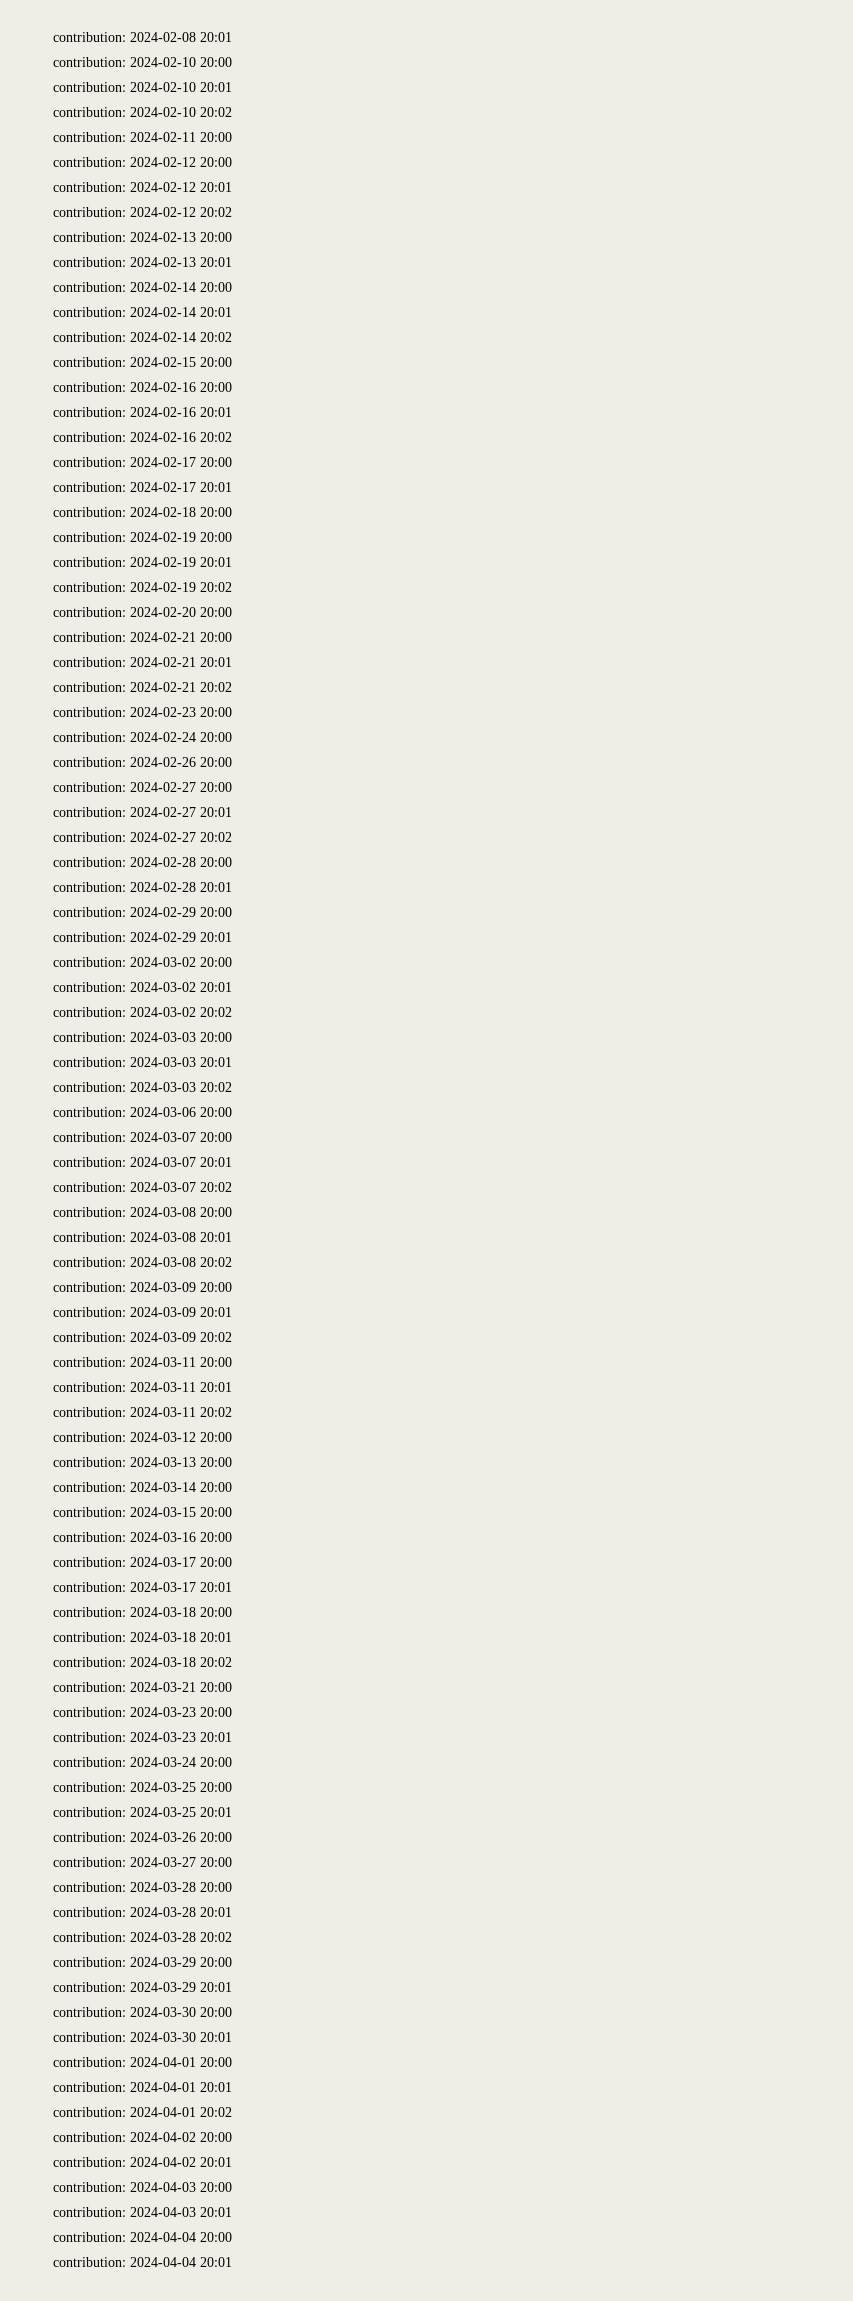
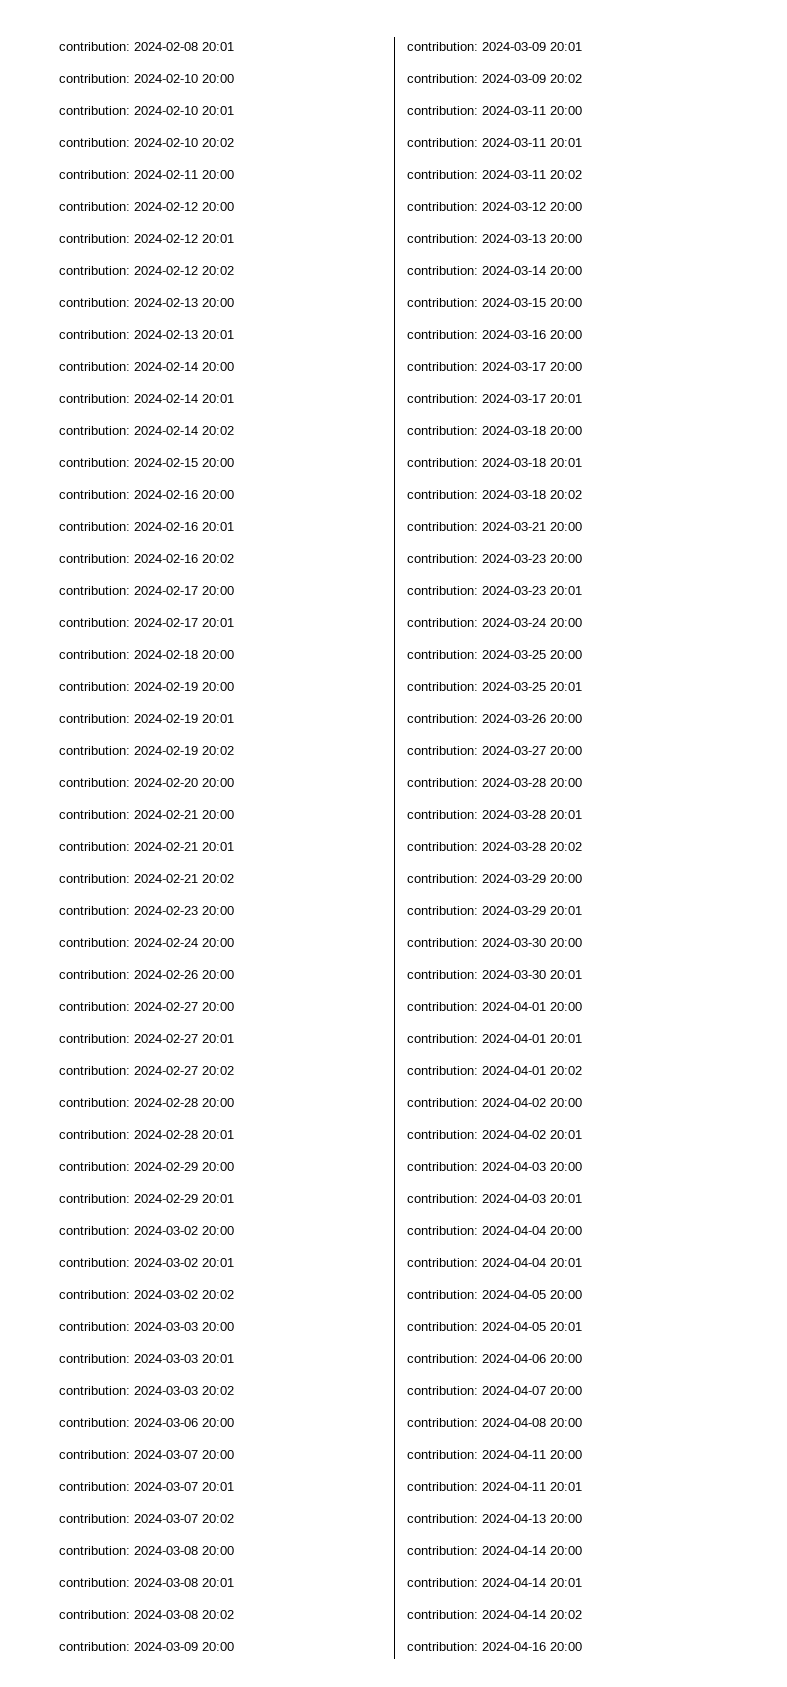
+ contribution: 2024-04-05 20:00
+ contribution: 2024-04-05 20:01
+ contribution: 2024-04-06 20:00
+ contribution: 2024-04-07 20:00
+ contribution: 2024-04-08 20:00
+ contribution: 2024-04-11 20:00
+ contribution: 2024-04-11 20:01
+ contribution: 2024-04-13 20:00
+ contribution: 2024-04-14 20:00
+ contribution: 2024-04-14 20:01
+ contribution: 2024-04-14 20:02
+ contribution: 2024-04-16 20:00

